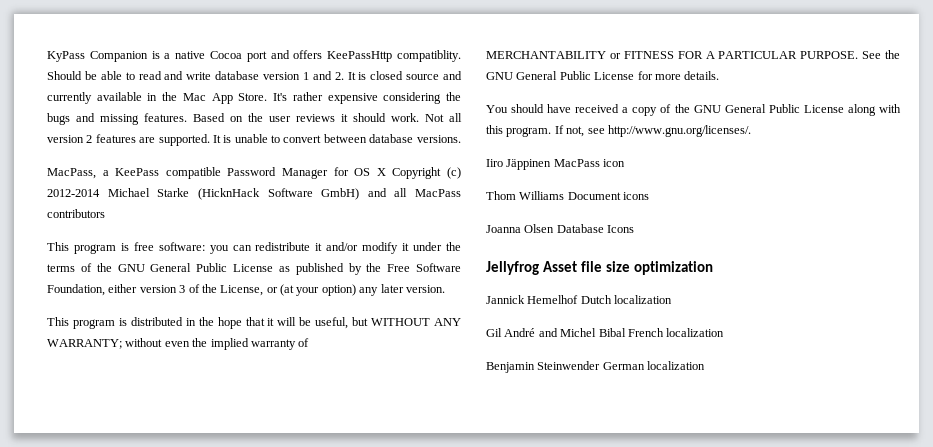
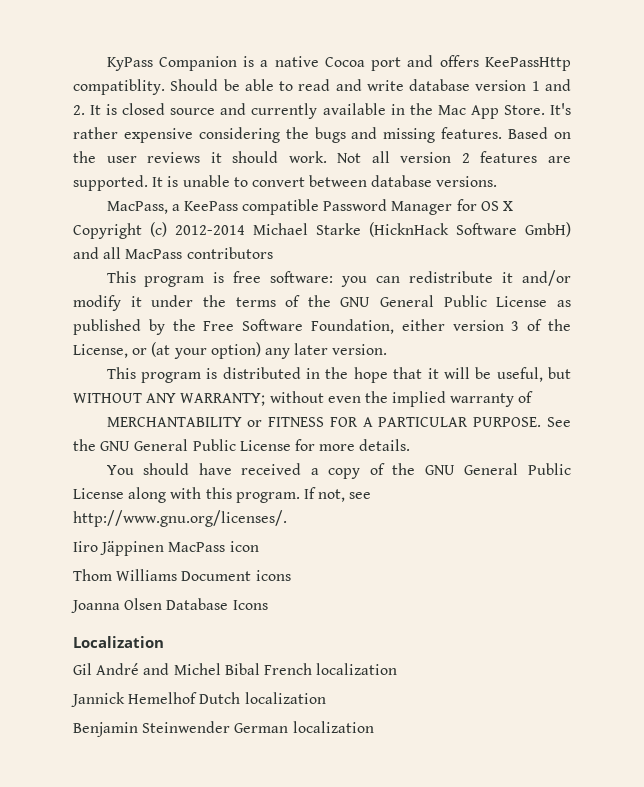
- Jellyfrog Asset file size optimization
- Jannick Hemelhof Dutch localization
+ Localization
+ Jannick Hemelhof Dutch localization

